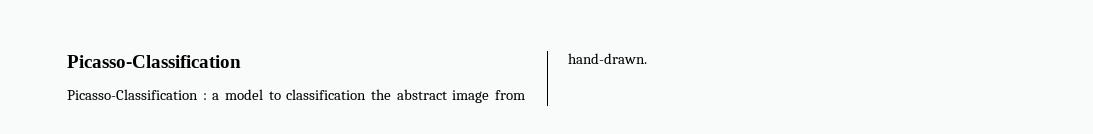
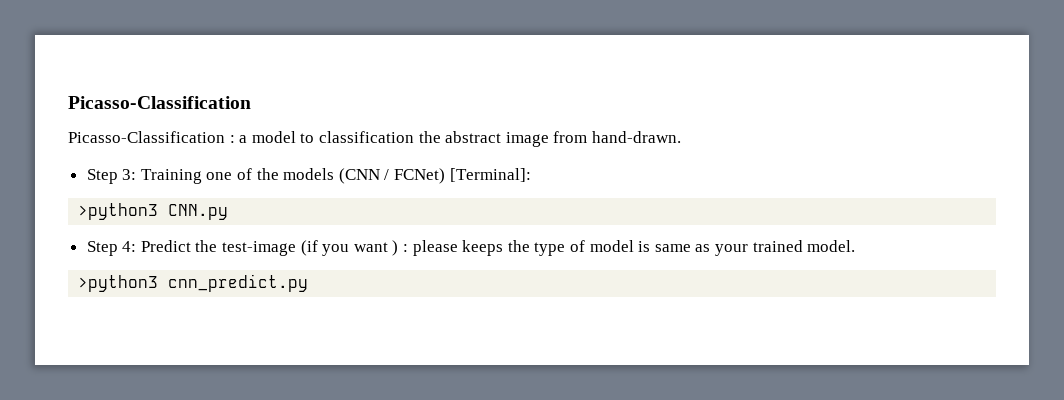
+ Step 3: Training one of the models (CNN / FCNet) [Terminal]:
+ >python3 CNN.py
+ Step 4: Predict the test-image (if you want ) : please keeps the type of model is same as your trained model.
+ >python3 cnn_predict.py

